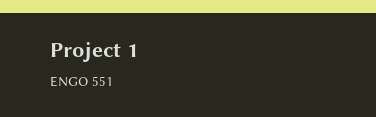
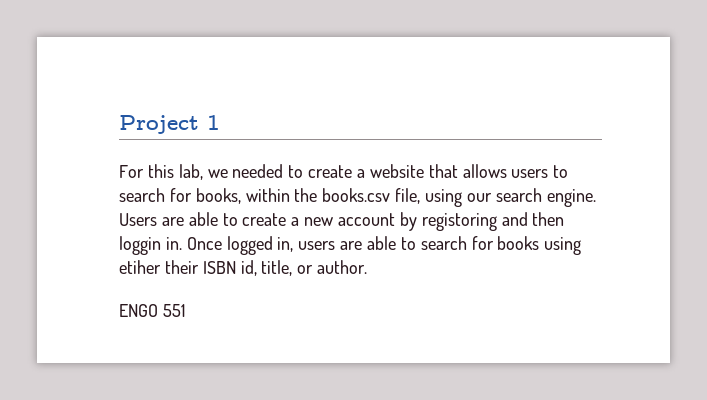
+ For this lab, we needed to create a website that allows users to search for books, within the books.csv file, using our search engine. Users are able to create a new account by registoring and then loggin in. Once logged in, users are able to search for books using etiher their ISBN id, title, or author.

